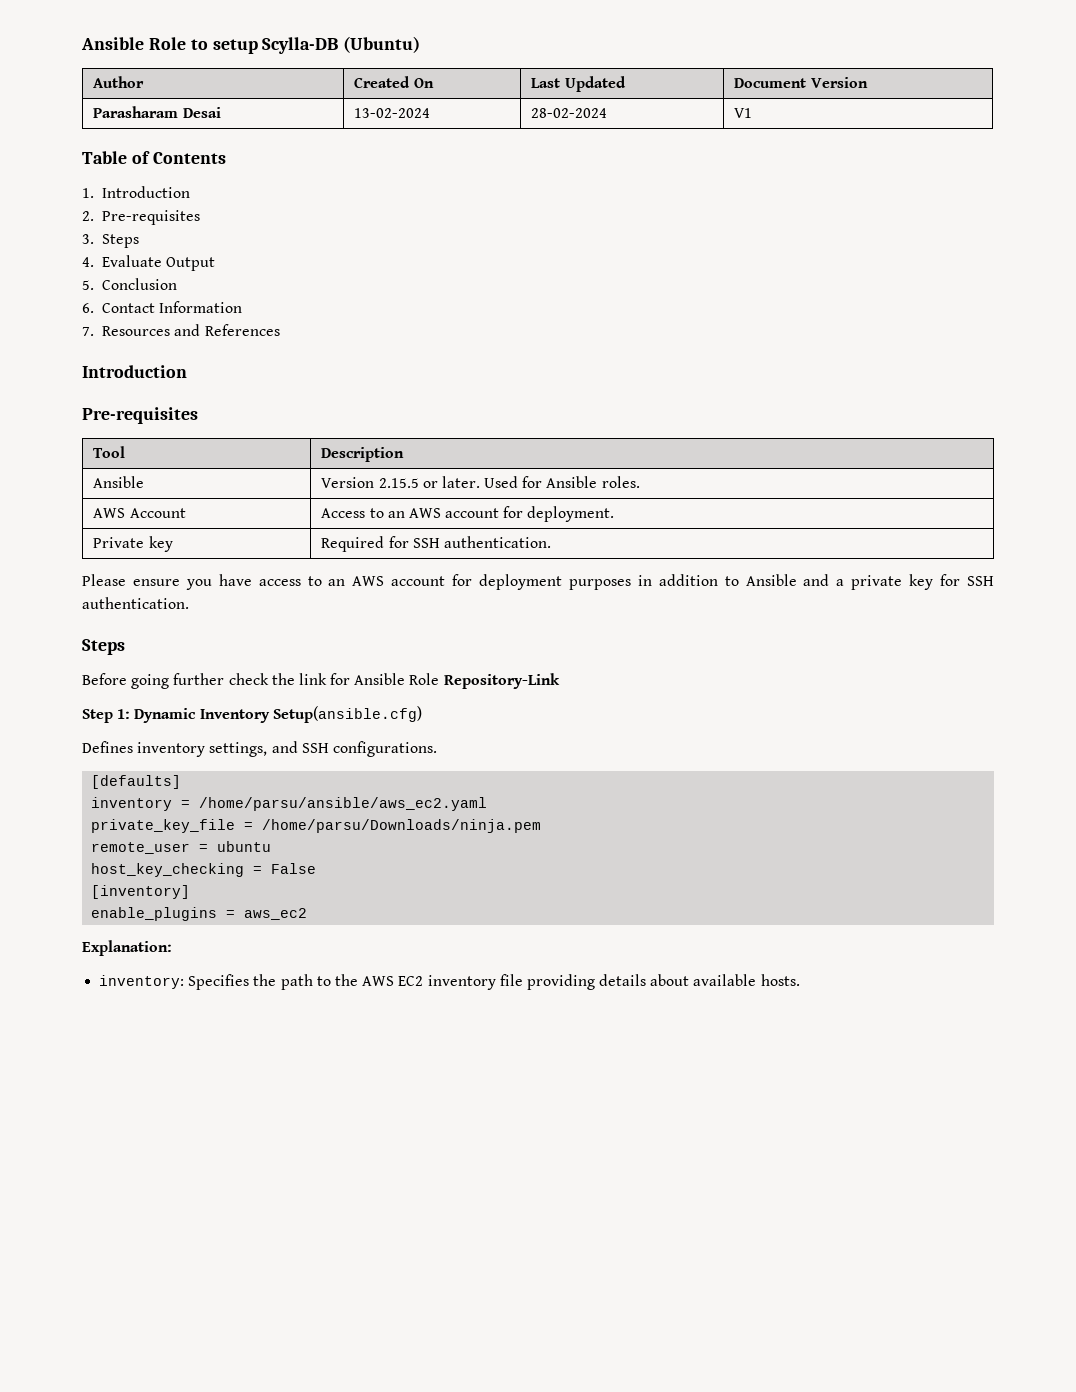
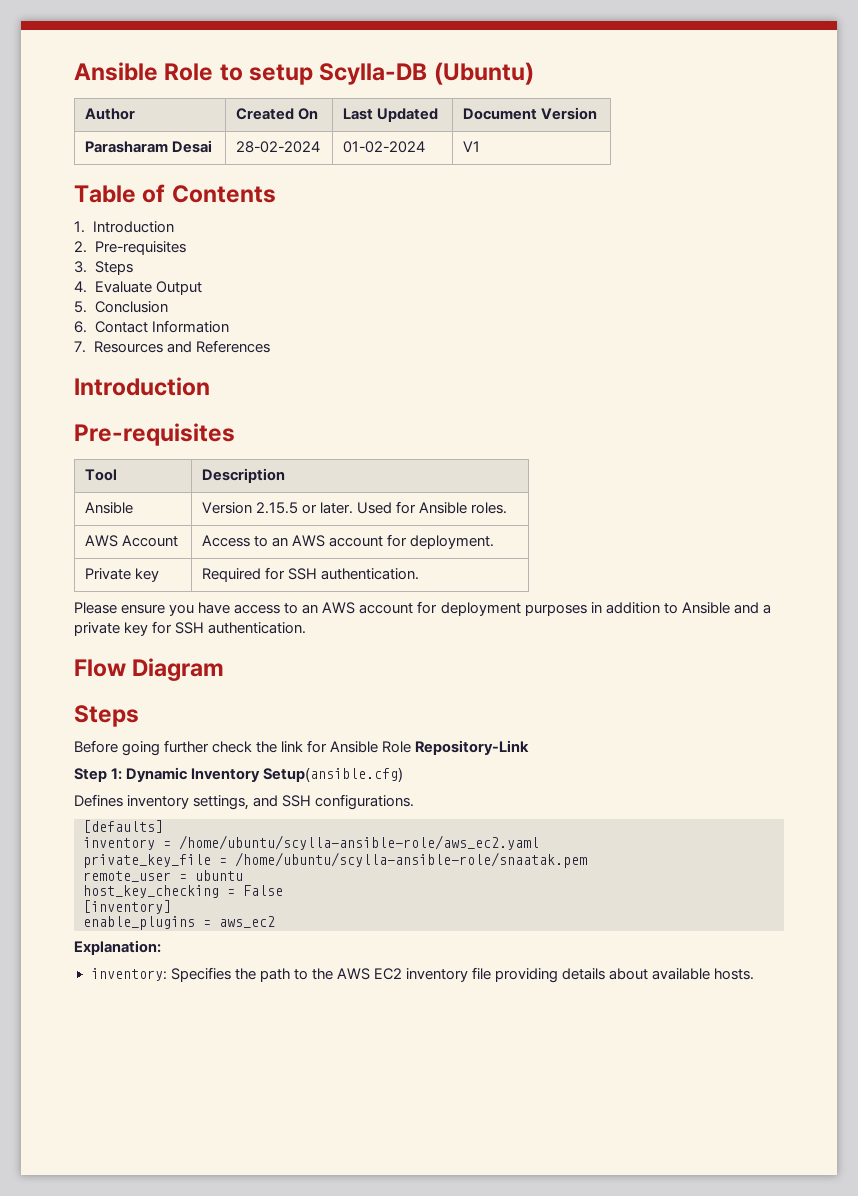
- Parasharam Desai | 13-02-2024 | 28-02-2024 | V1
+ Parasharam Desai | 28-02-2024 | 01-02-2024 | V1
+ Flow Diagram
- inventory = /home/parsu/ansible/aws_ec2.yaml
+ inventory = /home/ubuntu/scylla-ansible-role/aws_ec2.yaml
- private_key_file = /home/parsu/Downloads/ninja.pem
+ private_key_file = /home/ubuntu/scylla-ansible-role/snaatak.pem

